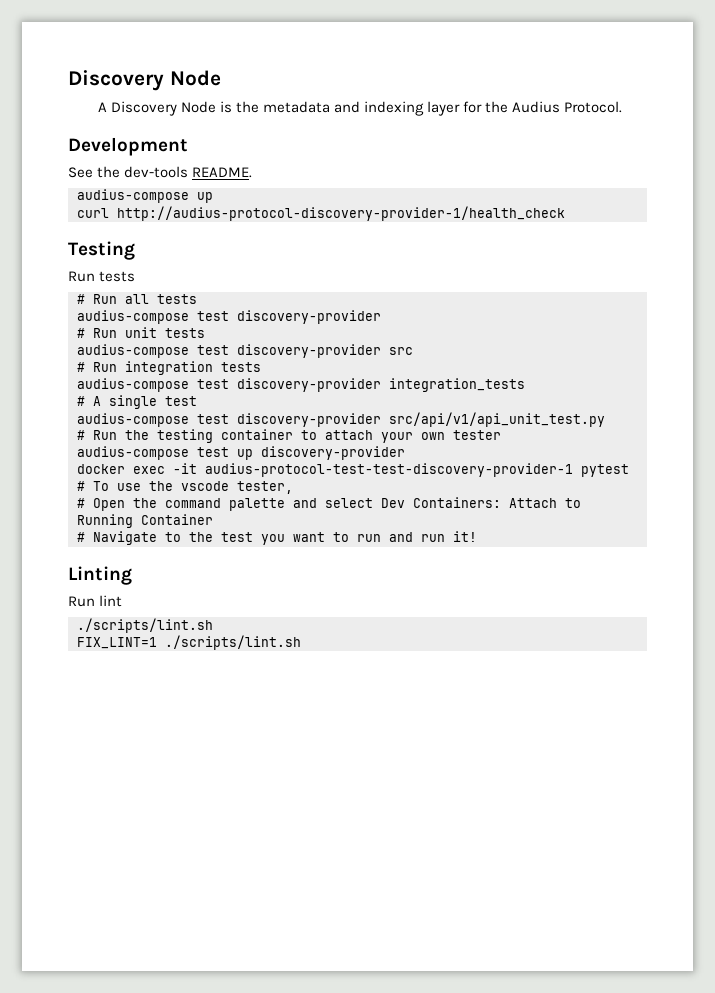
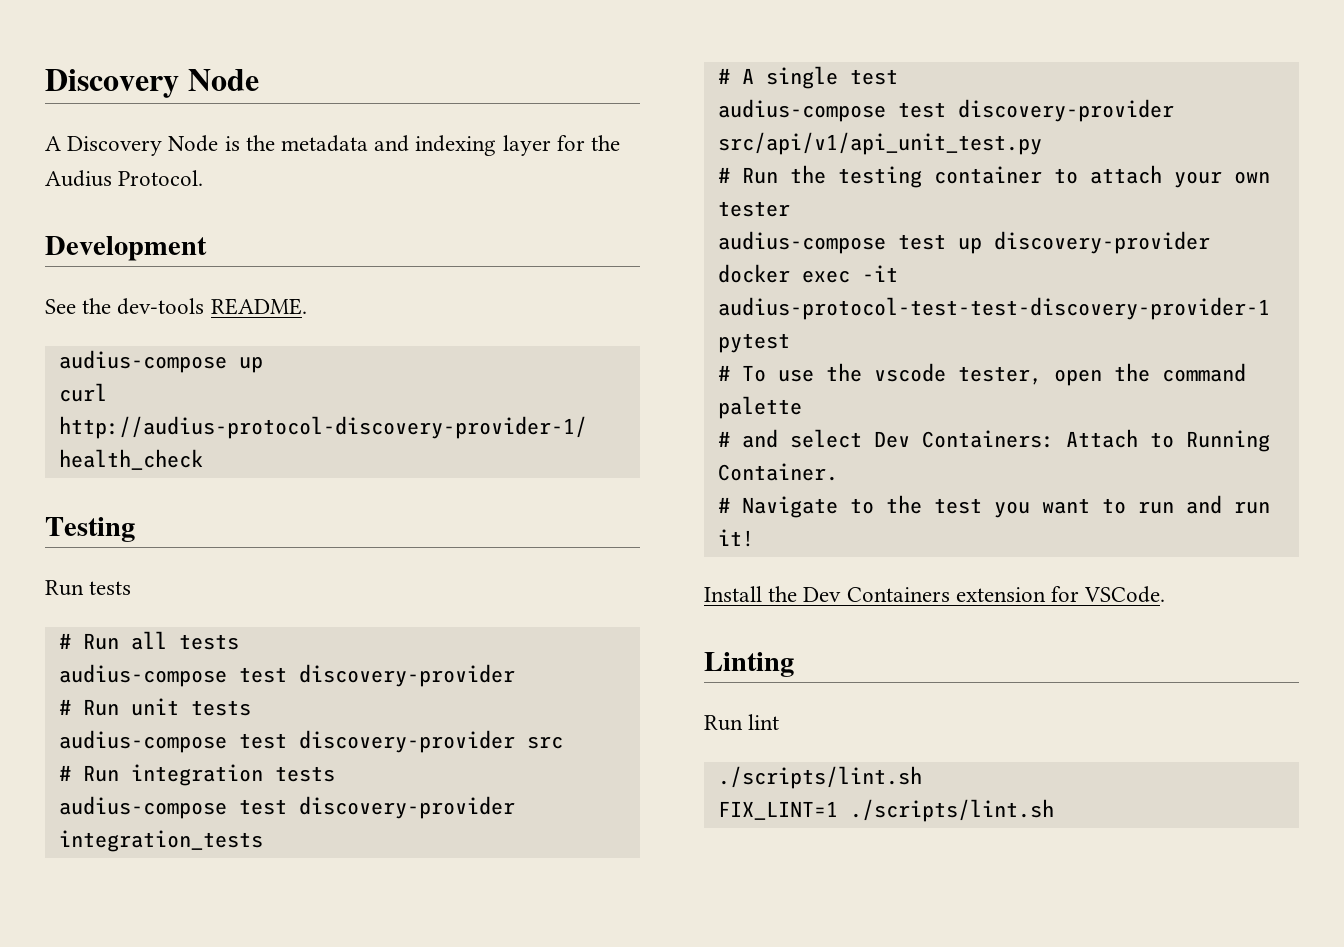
- # To use the vscode tester,
- # Open the command palette and select Dev Containers: Attach to Running Container
+ # To use the vscode tester, open the command palette
+ # and select Dev Containers: Attach to Running Container.
+ Install the Dev Containers extension for VSCode.

